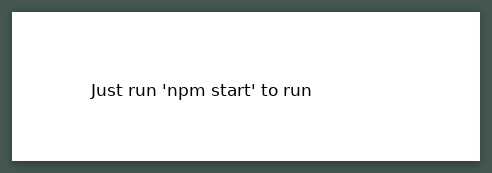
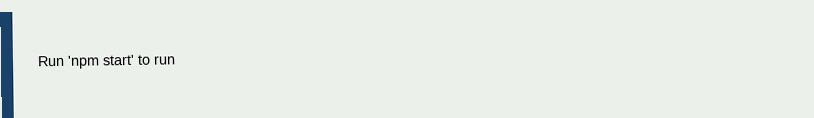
- Just run 'npm start' to run
+ Run 'npm start' to run

